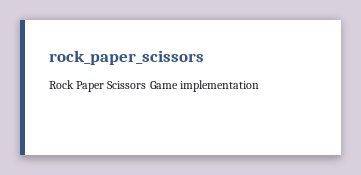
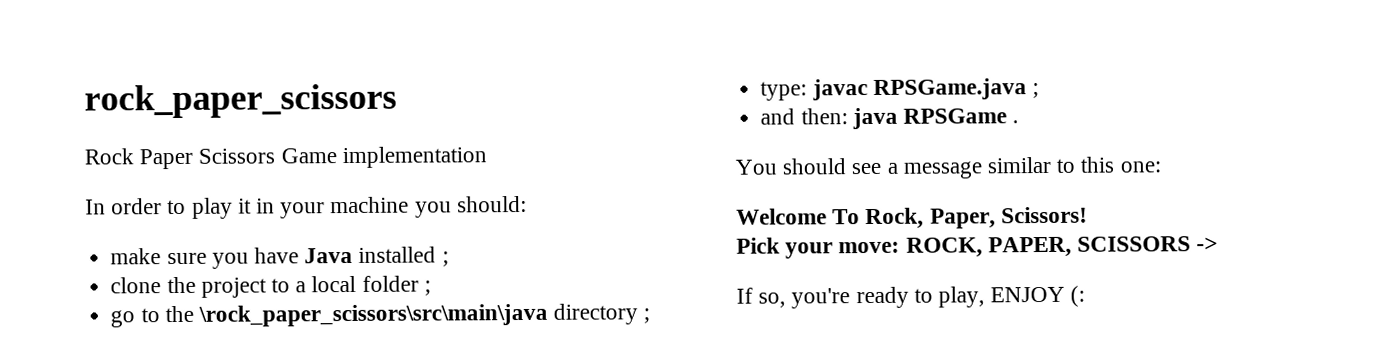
+ In order to play it in your machine you should:
+ make sure you have Java installed ;
+ clone the project to a local folder ;
+ go to the \rock_paper_scissors\src\main\java directory ;
+ type: javac RPSGame.java ;
+ and then: java RPSGame .
+ You should see a message similar to this one:
+ Welcome To Rock, Paper, Scissors!
+ Pick your move: ROCK, PAPER, SCISSORS ->
+ If so, you're ready to play, ENJOY (:

